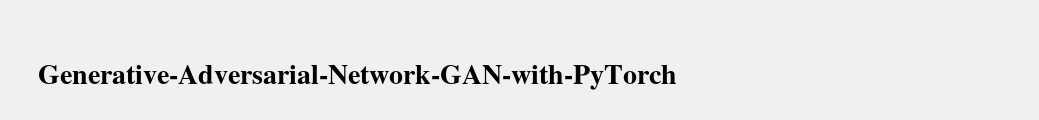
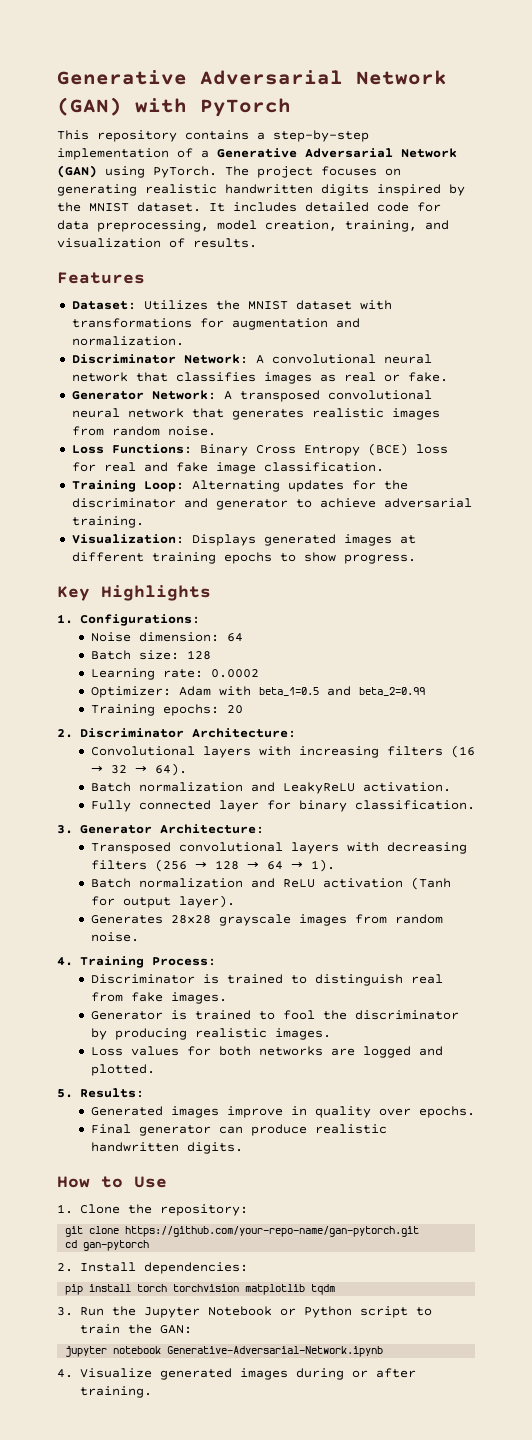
- Generative-Adversarial-Network-GAN-with-PyTorch
+ Generative Adversarial Network (GAN) with PyTorch
+ This repository contains a step-by-step implementation of a Generative Adversarial Network (GAN) using PyTorch. The project focuses on generating realistic handwritten digits inspired by the MNIST dataset. It includes detailed code for data preprocessing, model creation, training, and visualization of results.
+ Features
+ Dataset: Utilizes the MNIST dataset with transformations for augmentation and normalization.
+ Discriminator Network: A convolutional neural network that classifies images as real or fake.
+ Generator Network: A transposed convolutional neural network that generates realistic images from random noise.
+ Loss Functions: Binary Cross Entropy (BCE) loss for real and fake image classification.
+ Training Loop: Alternating updates for the discriminator and generator to achieve adversarial training.
+ Visualization: Displays generated images at different training epochs to show progress.
+ Key Highlights
+ 1. Configurations:
+ Noise dimension: 64
+ Batch size: 128
+ Learning rate: 0.0002
+ Optimizer: Adam with beta_1=0.5 and beta_2=0.99
+ Training epochs: 20
+ 2. Discriminator Architecture:
+ Convolutional layers with increasing filters (16 → 32 → 64).
+ Batch normalization and LeakyReLU activation.
+ Fully connected layer for binary classification.
+ 3. Generator Architecture:
+ Transposed convolutional layers with decreasing filters (256 → 128 → 64 → 1).
+ Batch normalization and ReLU activation (Tanh for output layer).
+ Generates 28x28 grayscale images from random noise.
+ 4. Training Process:
+ Discriminator is trained to distinguish real from fake images.
+ Generator is trained to fool the discriminator by producing realistic images.
+ Loss values for both networks are logged and plotted.
+ 5. Results:
+ Generated images improve in quality over epochs.
+ Final generator can produce realistic handwritten digits.
+ How to Use
+ 1. Clone the repository:
+ git clone https://github.com/your-repo-name/gan-pytorch.git
+ cd gan-pytorch
+ 2. Install dependencies:
+ pip install torch torchvision matplotlib tqdm
+ 3. Run the Jupyter Notebook or Python script to train the GAN:
+ jupyter notebook Generative-Adversarial-Network.ipynb
+ 4. Visualize generated images during or after training.

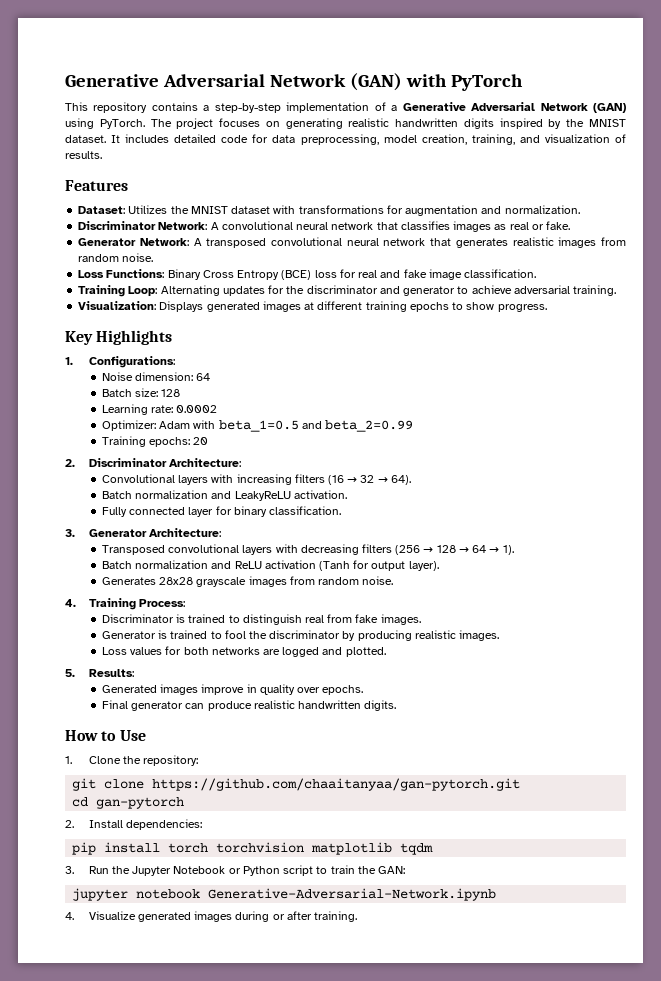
- git clone https://github.com/your-repo-name/gan-pytorch.git
+ git clone https://github.com/chaaitanyaa/gan-pytorch.git

